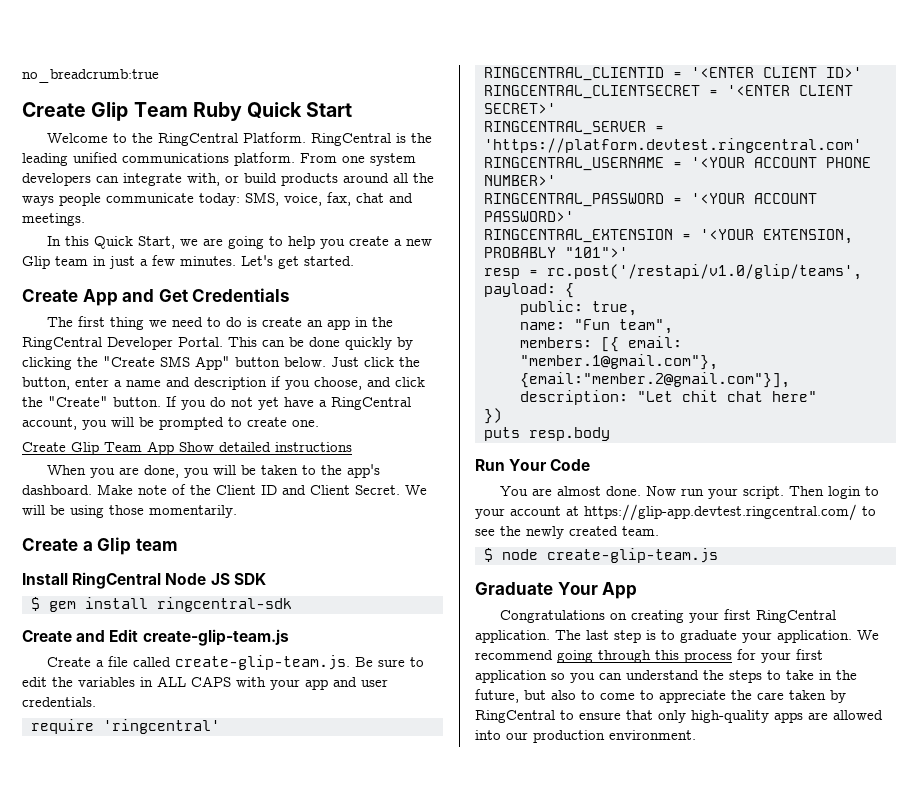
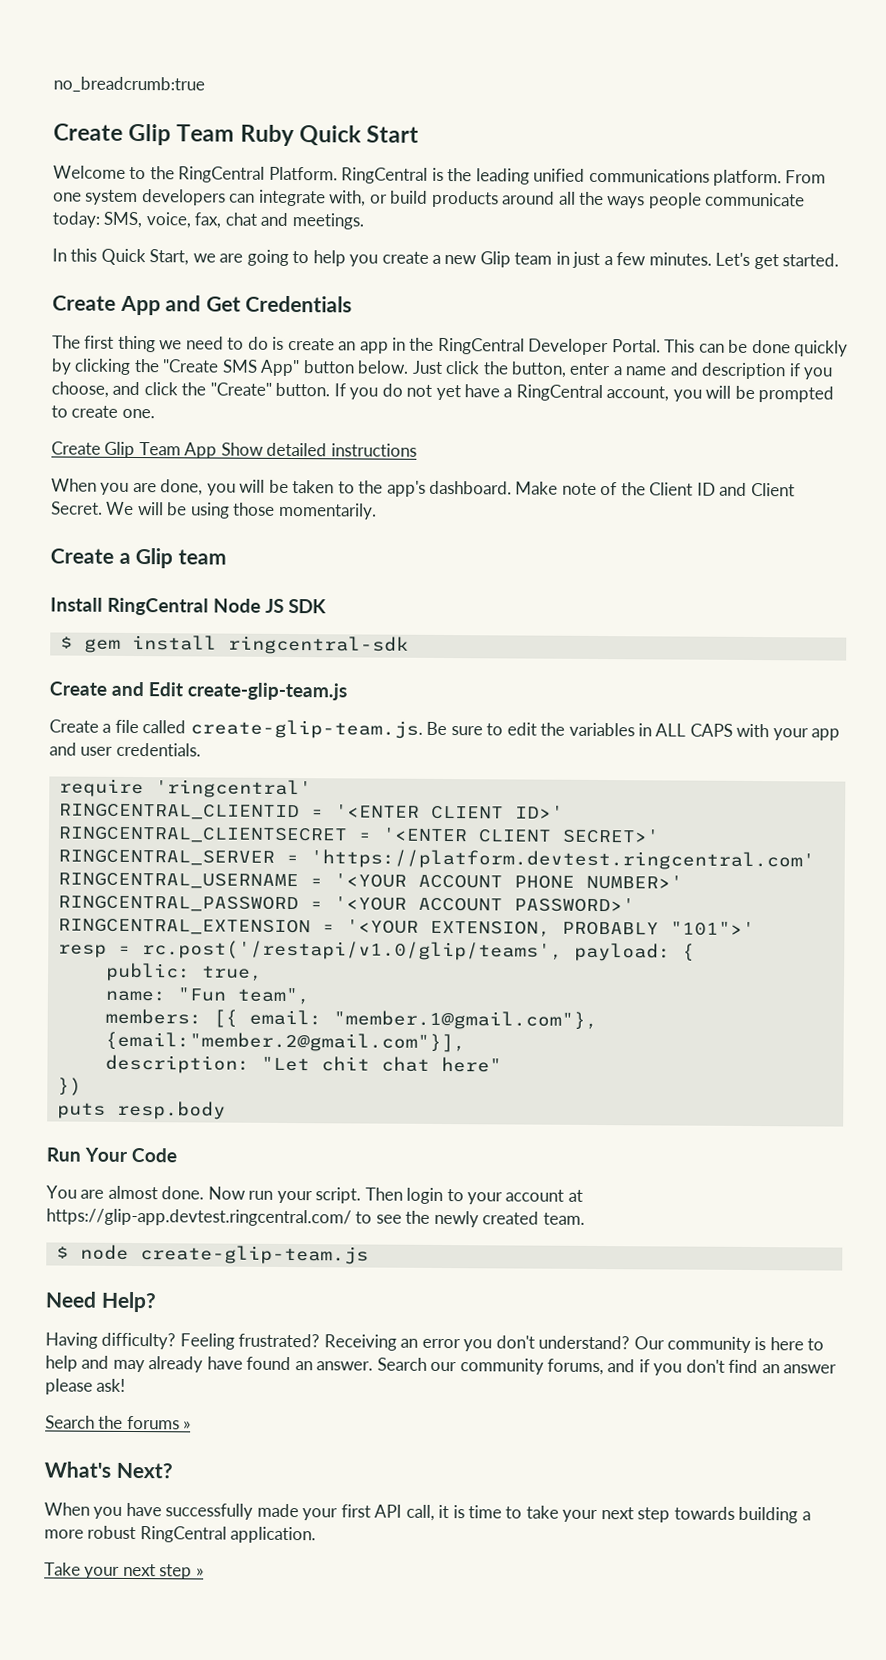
- Graduate Your App
- Congratulations on creating your first RingCentral application. The last step is to graduate your application. We recommend going through this process for your first application so you can understand the steps to take in the future, but also to come to appreciate the care taken by RingCentral to ensure that only high-quality apps are allowed into our production environment.
+ Need Help?
+ Having difficulty? Feeling frustrated? Receiving an error you don't understand? Our community is here to help and may already have found an answer. Search our community forums, and if you don't find an answer please ask!
+ Search the forums »
+ What's Next?
+ When you have successfully made your first API call, it is time to take your next step towards building a more robust RingCentral application.
+ Take your next step »

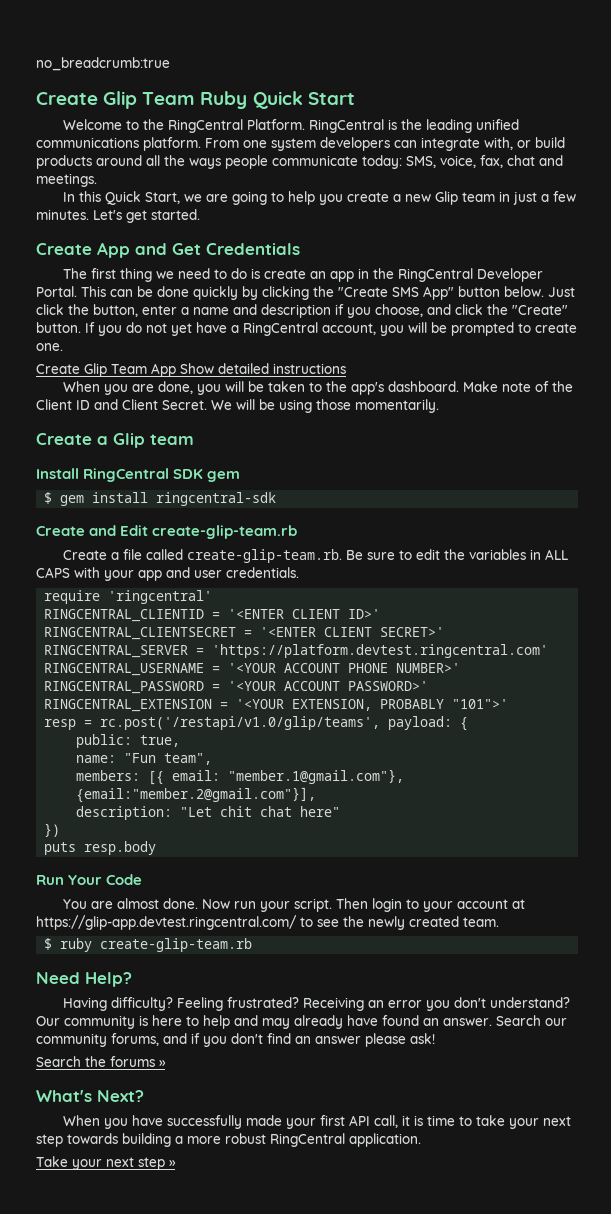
- Install RingCentral Node JS SDK
+ Install RingCentral SDK gem
- Create and Edit create-glip-team.js
+ Create and Edit create-glip-team.rb
- Create a file called create-glip-team.js. Be sure to edit the variables in ALL CAPS with your app and user credentials.
+ Create a file called create-glip-team.rb. Be sure to edit the variables in ALL CAPS with your app and user credentials.
- $ node create-glip-team.js
+ $ ruby create-glip-team.rb

